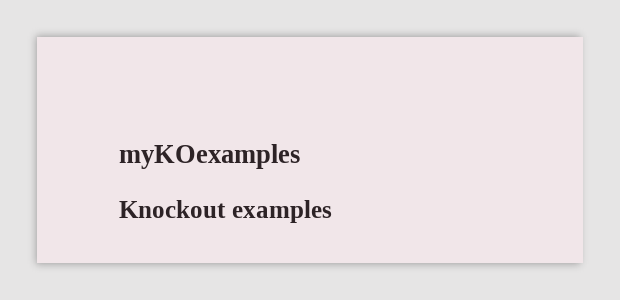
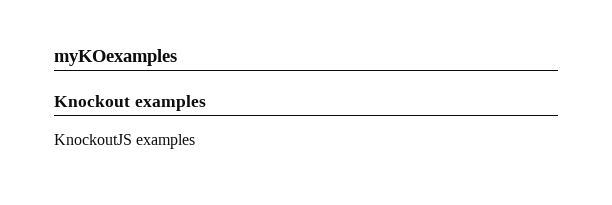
+ KnockoutJS examples

